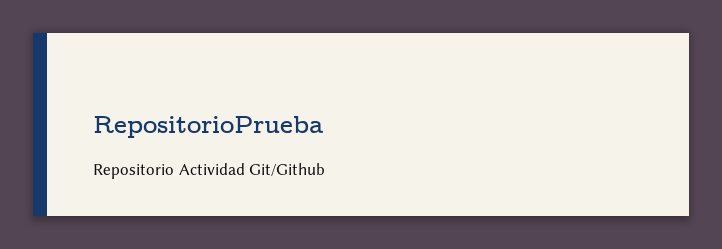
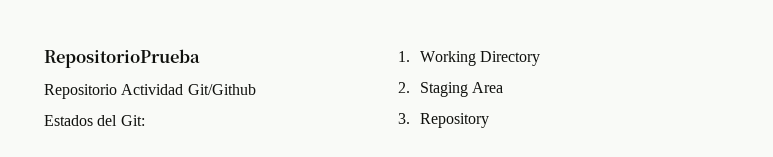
+ Estados del Git:
+ 1. Working Directory
+ 2. Staging Area
+ 3. Repository

